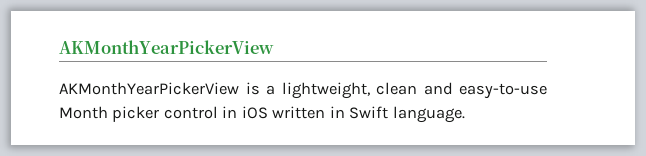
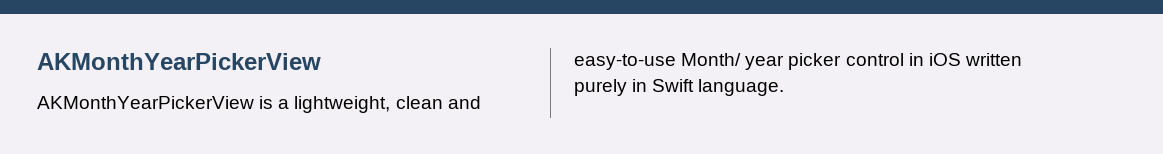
- AKMonthYearPickerView is a lightweight, clean and easy-to-use Month picker control in iOS written in Swift language.
+ AKMonthYearPickerView is a lightweight, clean and easy-to-use Month/ year picker control in iOS written purely in Swift language.

